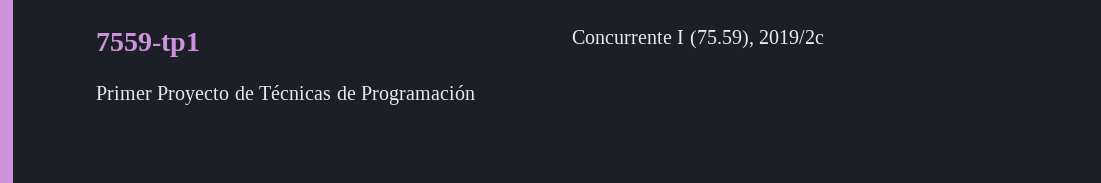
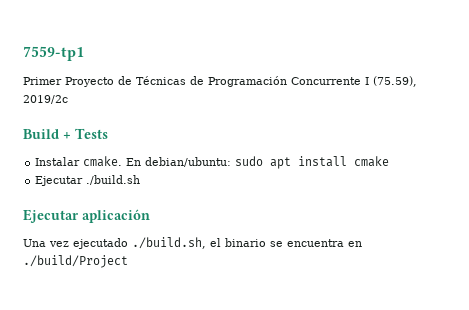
+ Build + Tests
+ Instalar cmake. En debian/ubuntu: sudo apt install cmake
+ Ejecutar ./build.sh
+ Ejecutar aplicación
+ Una vez ejecutado ./build.sh, el binario se encuentra en ./build/Project

